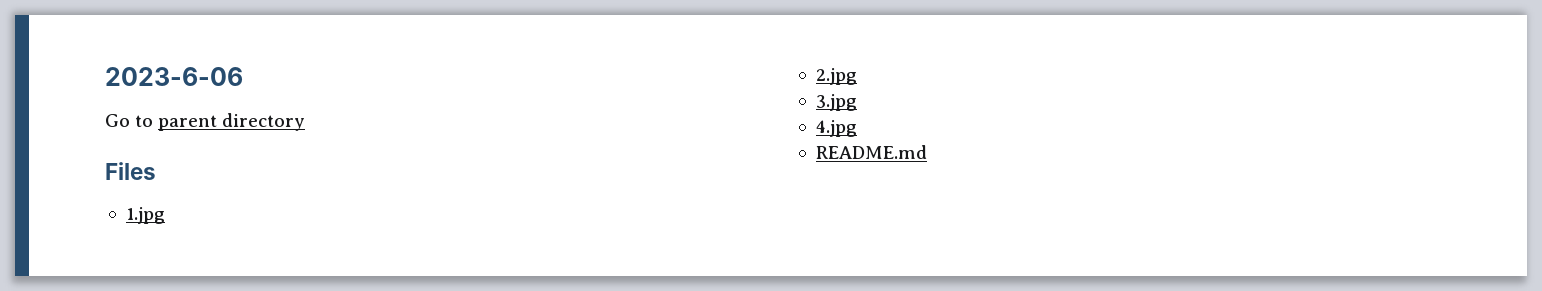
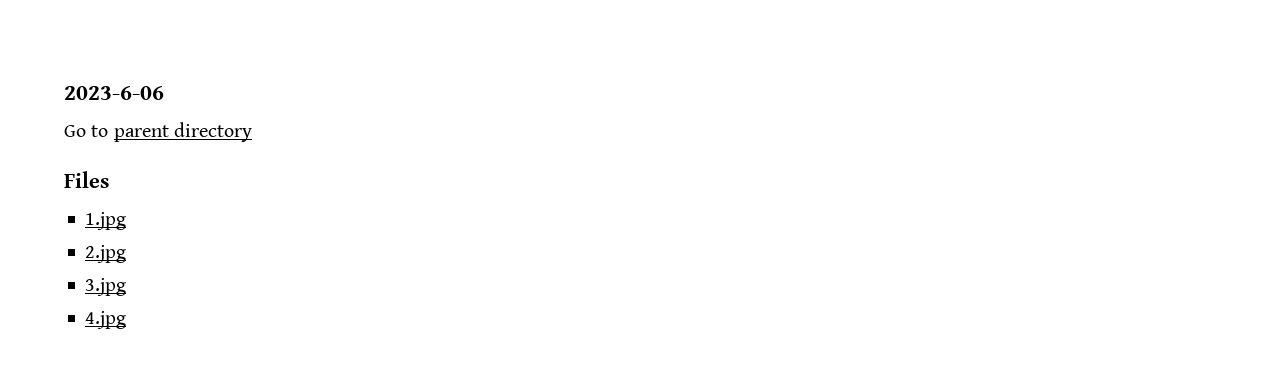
- README.md

